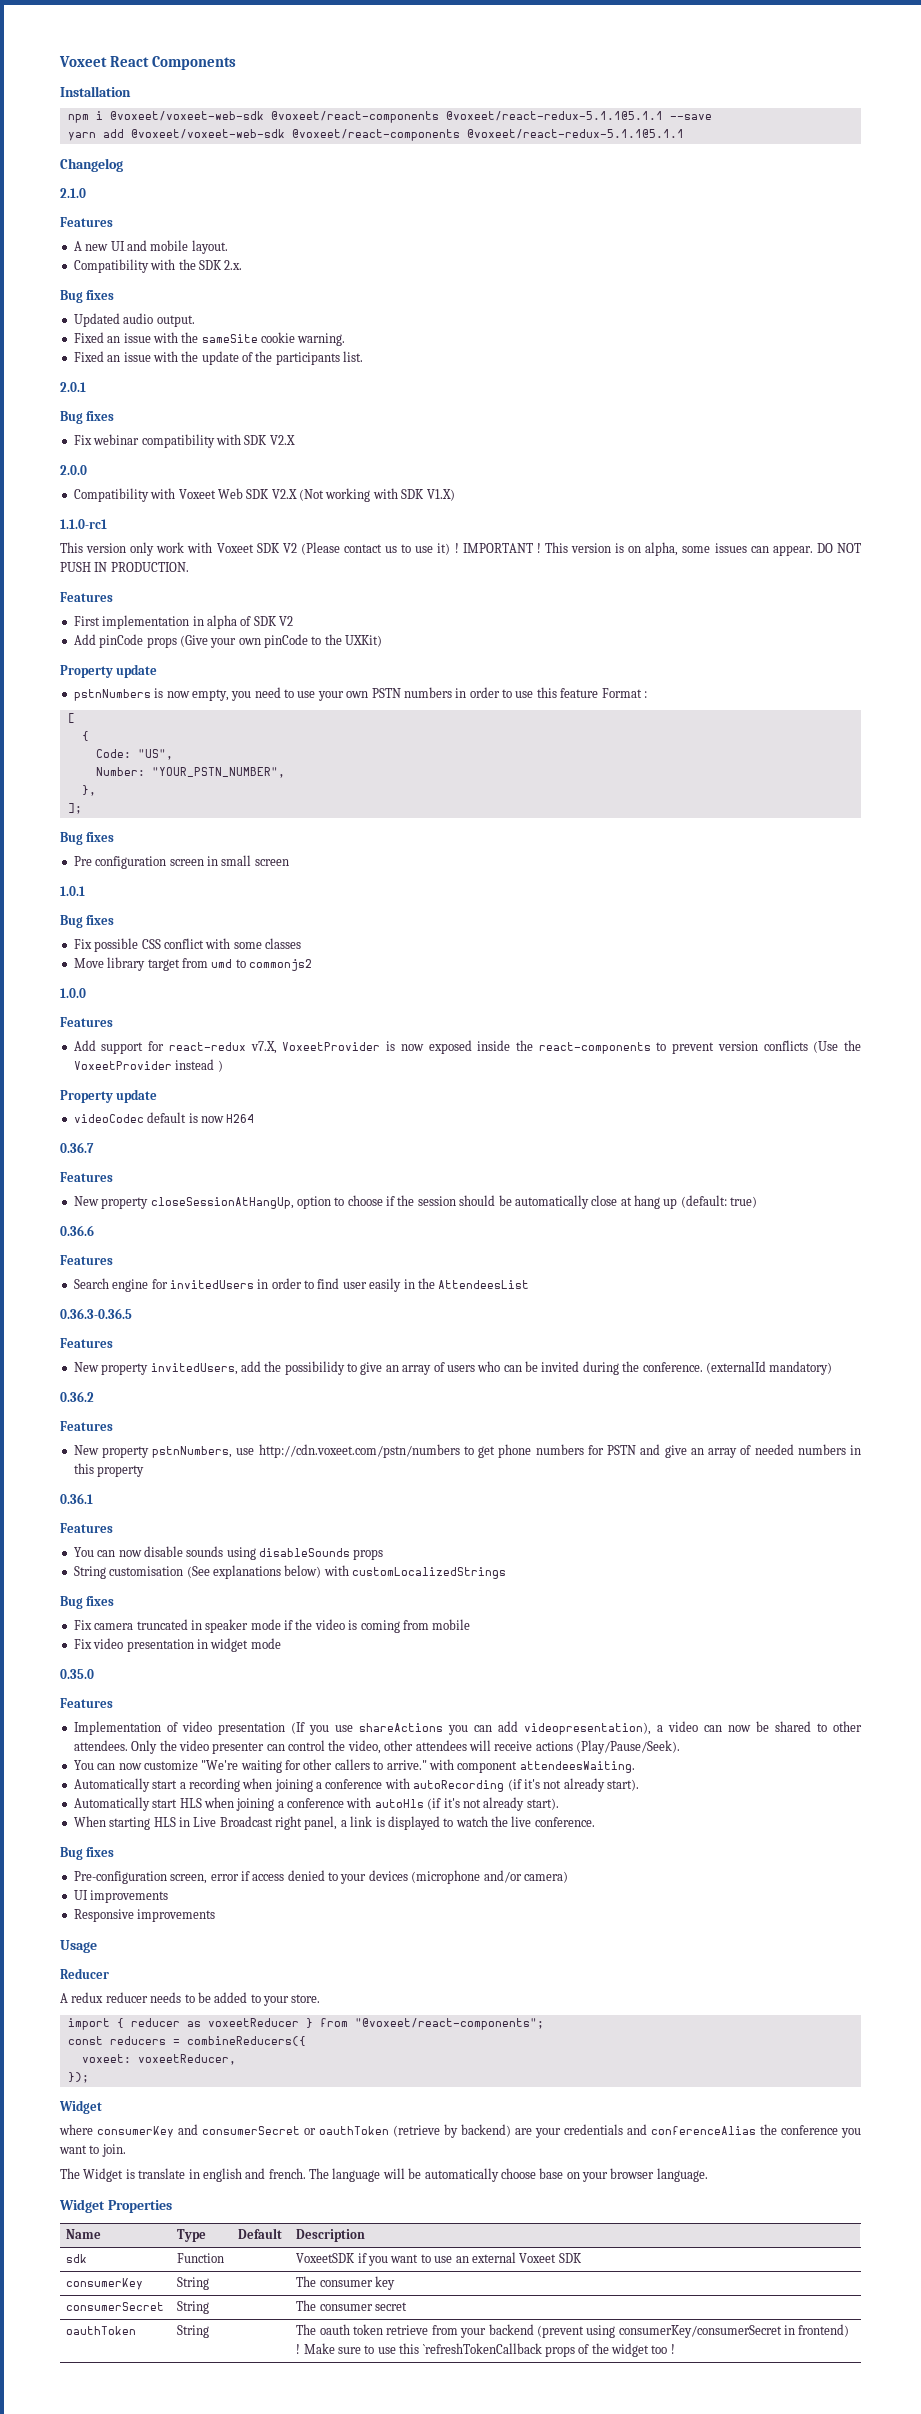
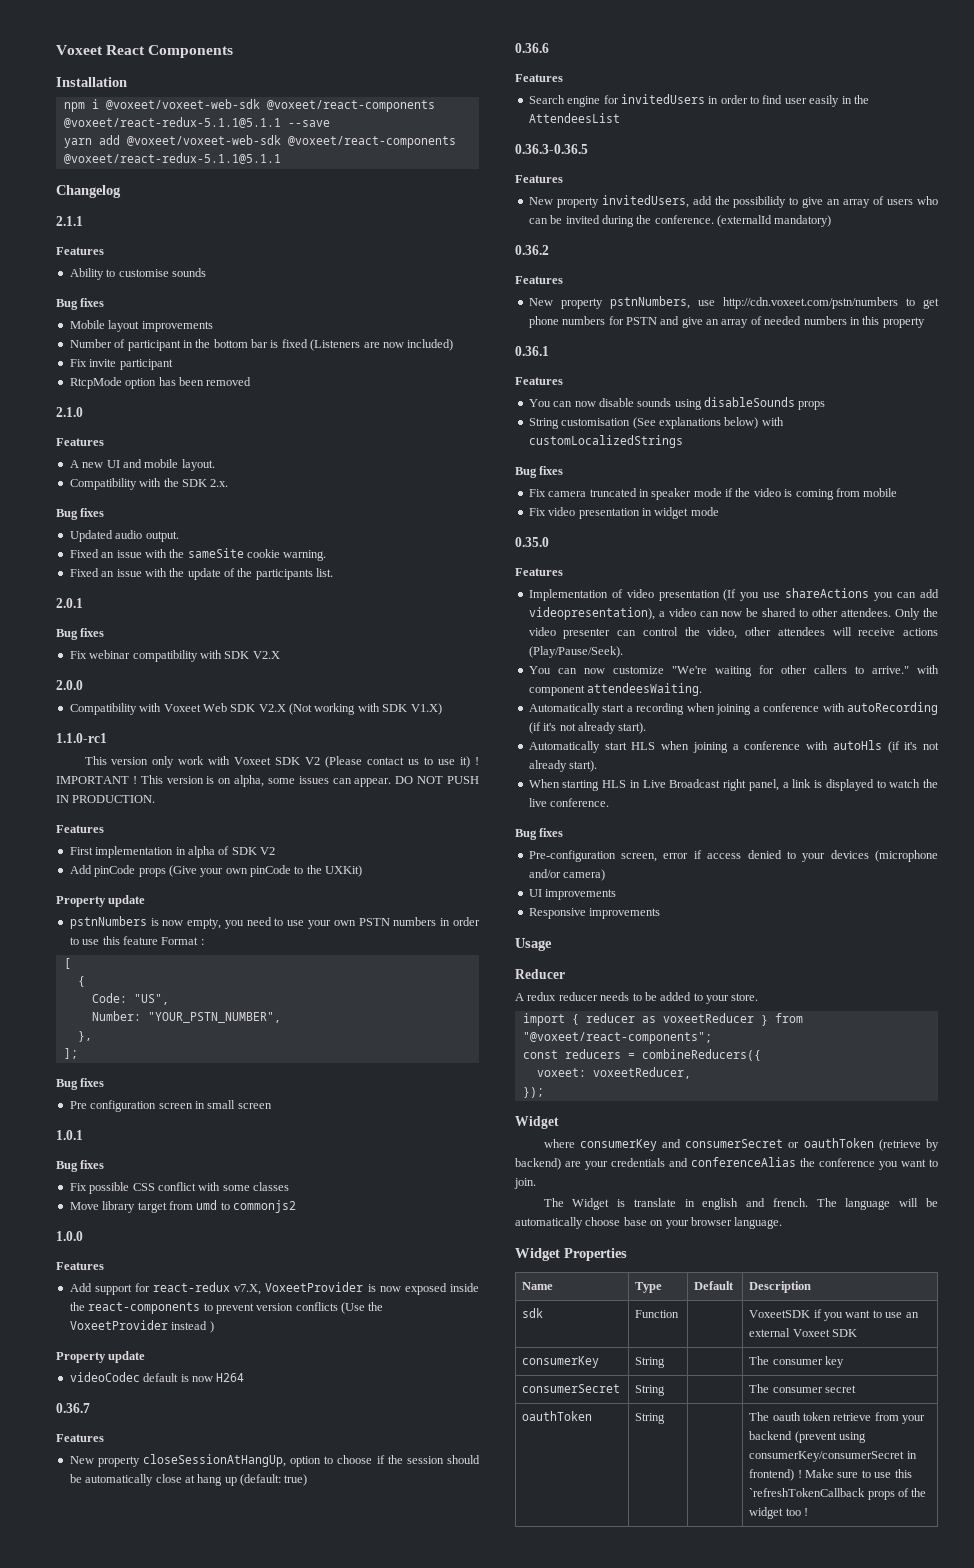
+ 2.1.1
+ Features
+ Ability to customise sounds
+ Bug fixes
+ Mobile layout improvements
+ Number of participant in the bottom bar is fixed (Listeners are now included)
+ Fix invite participant
+ RtcpMode option has been removed

